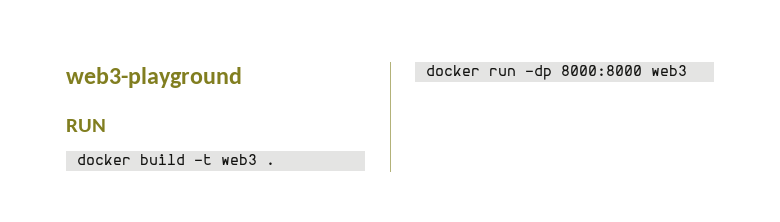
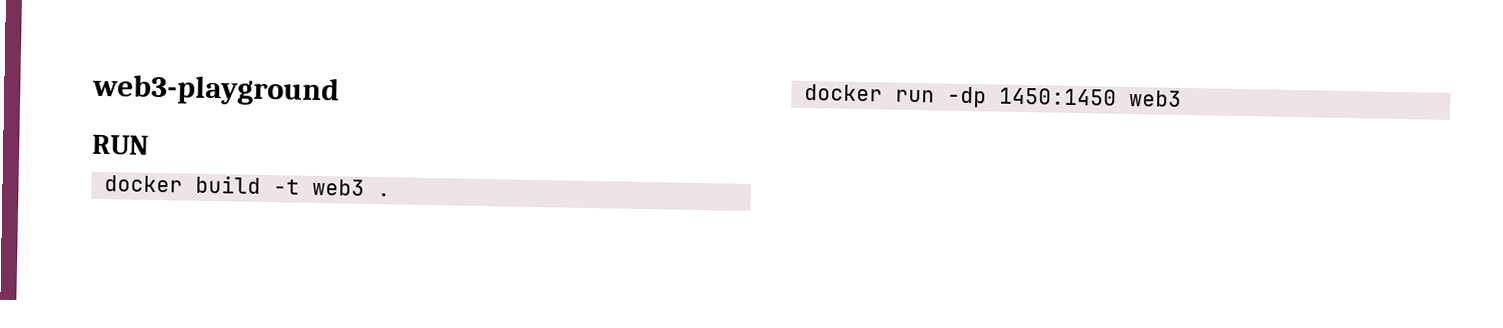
- docker run -dp 8000:8000 web3
+ docker run -dp 1450:1450 web3

